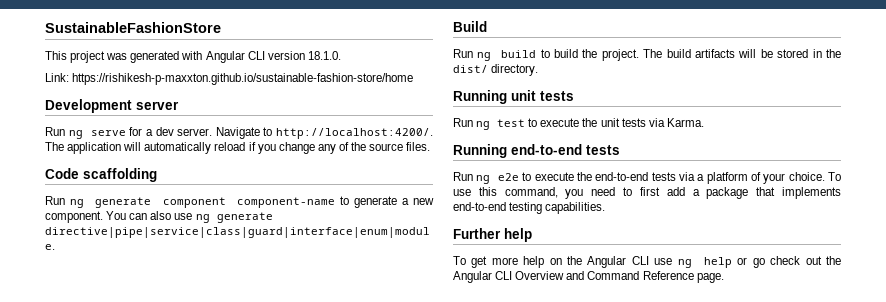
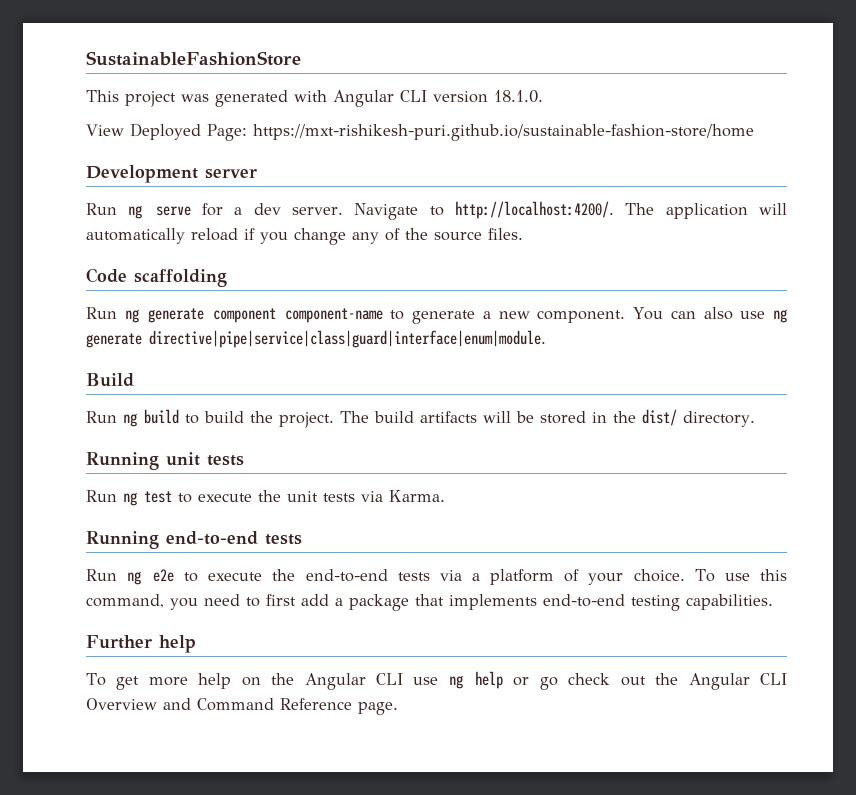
- Link: https://rishikesh-p-maxxton.github.io/sustainable-fashion-store/home
+ View Deployed Page: https://mxt-rishikesh-puri.github.io/sustainable-fashion-store/home

